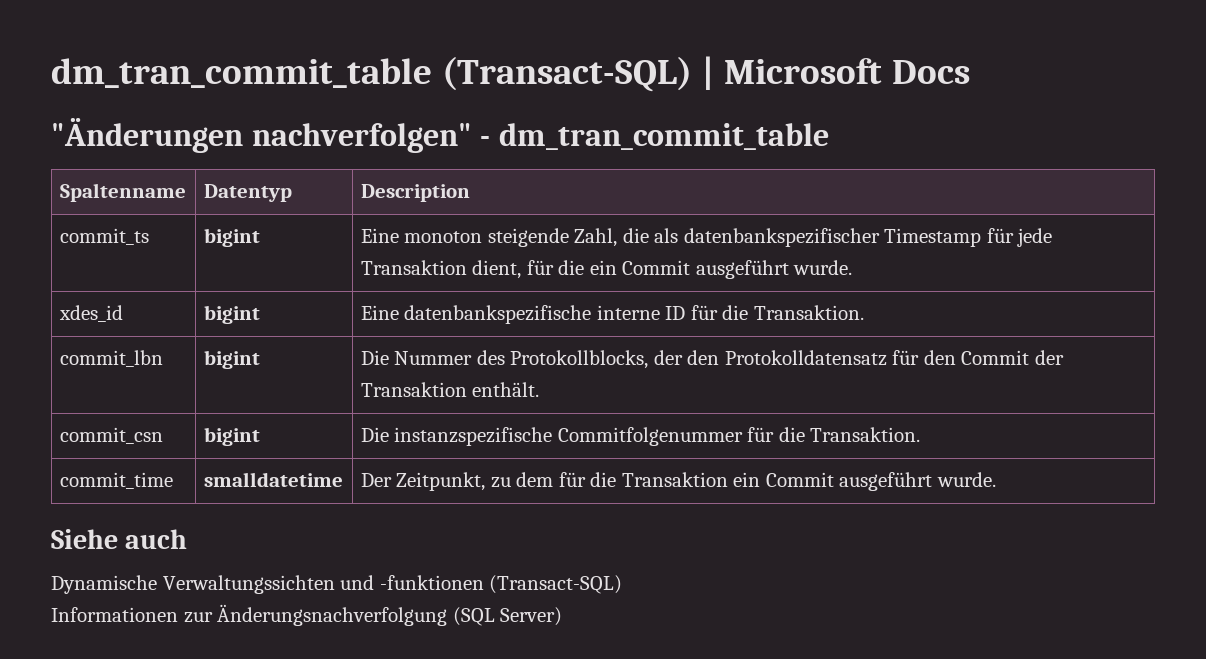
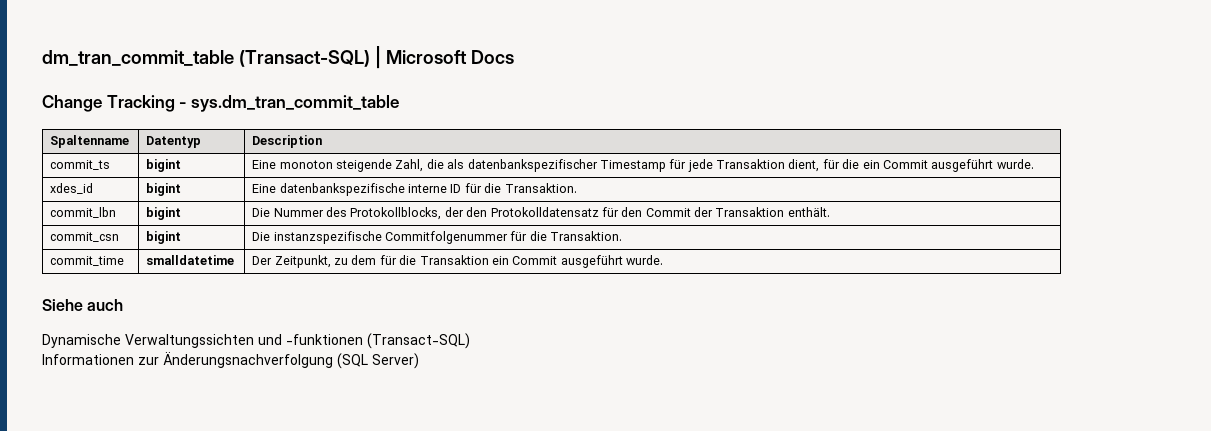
- "Änderungen nachverfolgen" - dm_tran_commit_table
+ Change Tracking - sys.dm_tran_commit_table

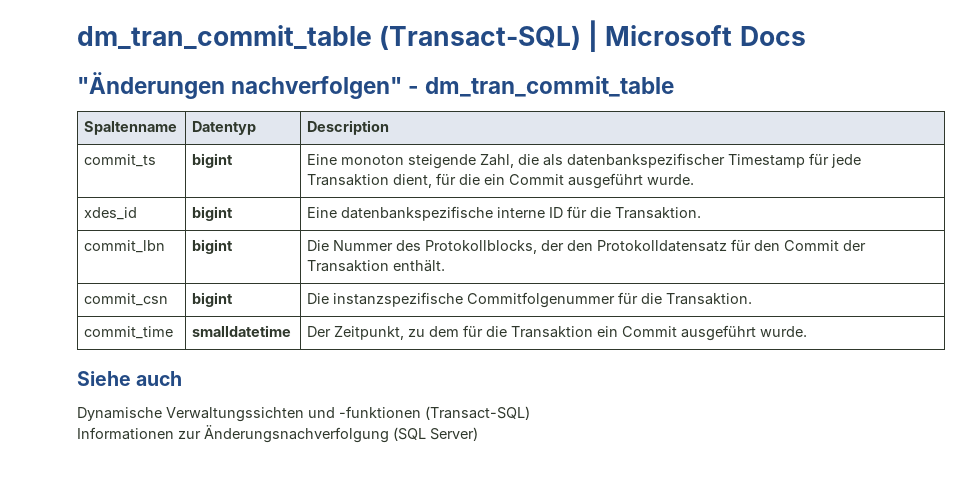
- Change Tracking - sys.dm_tran_commit_table
+ "Änderungen nachverfolgen" - dm_tran_commit_table

